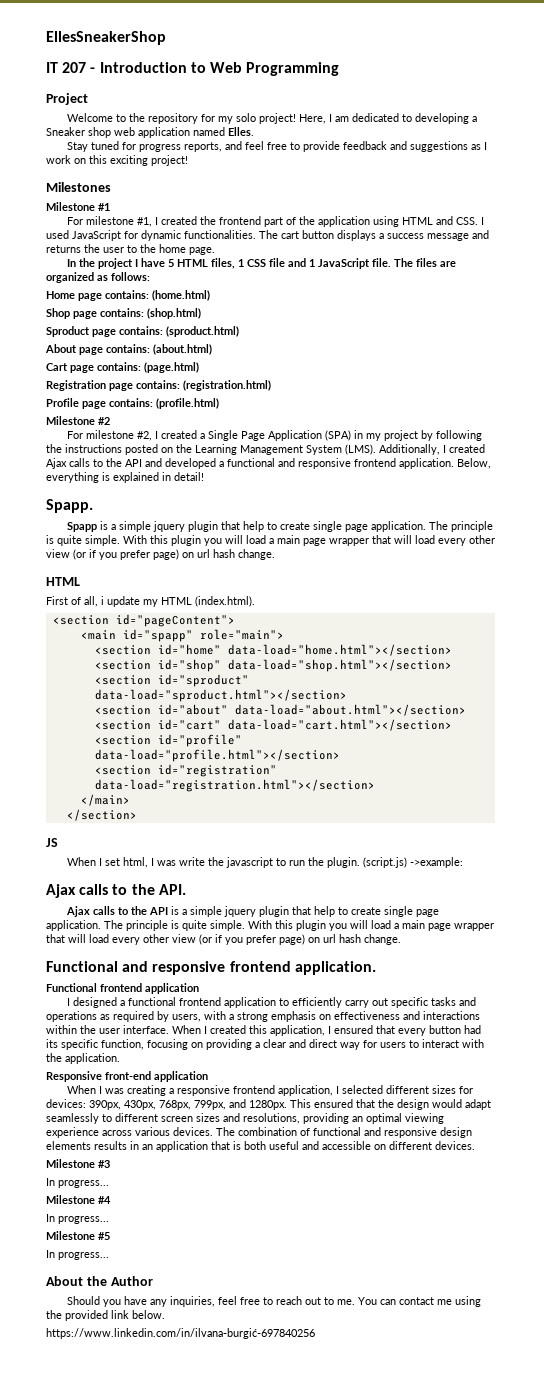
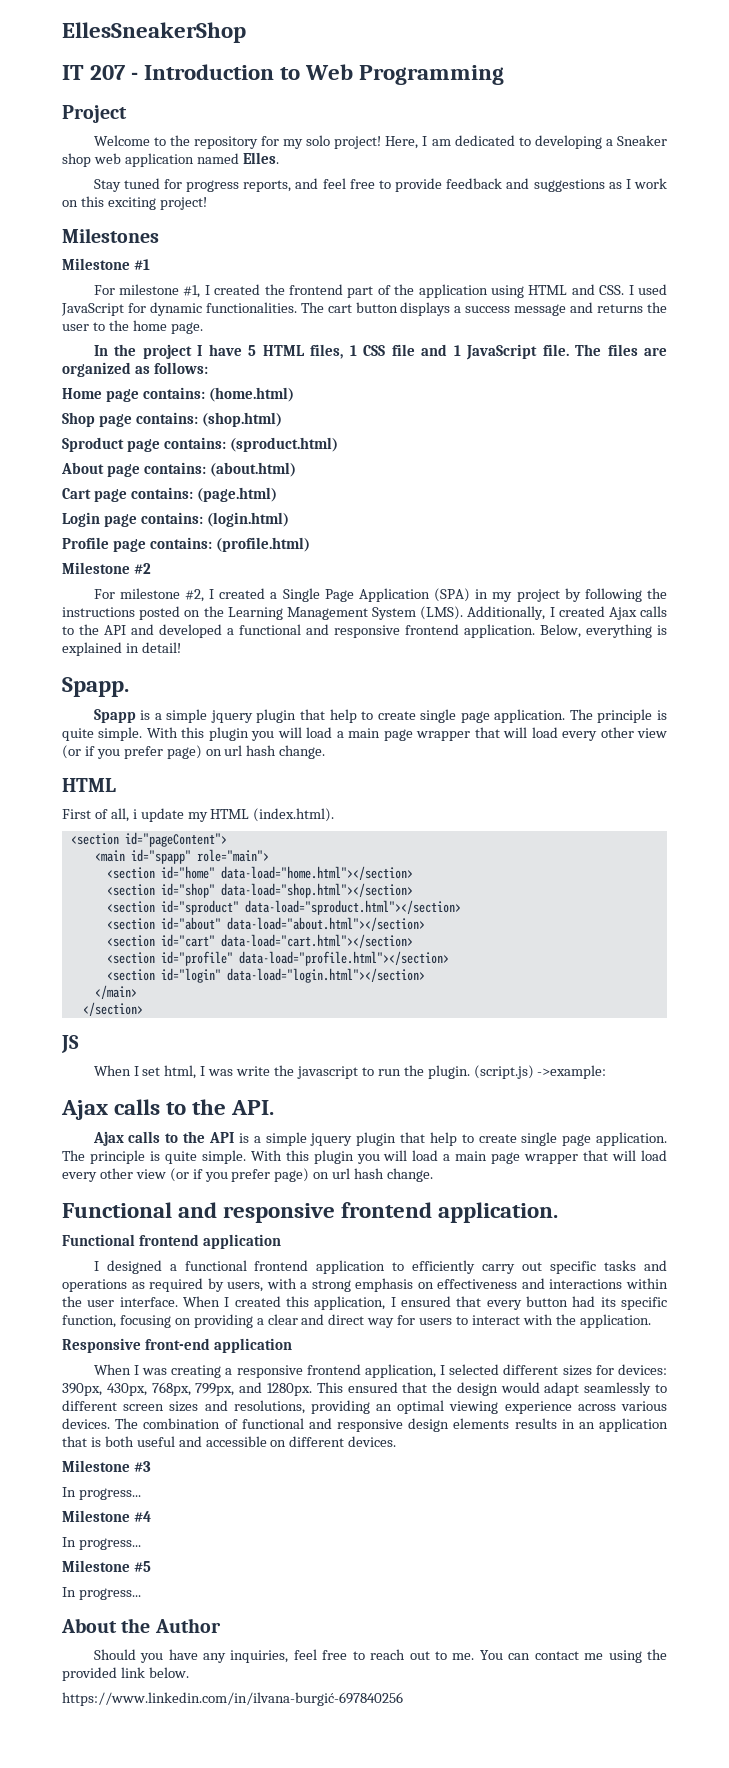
- Registration page contains: (registration.html)
+ Login page contains: (login.html)
- <section id="registration" data-load="registration.html"></section>
+ <section id="login" data-load="login.html"></section>

